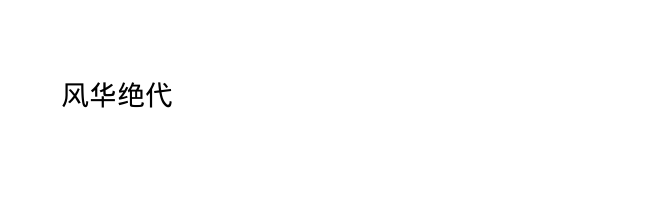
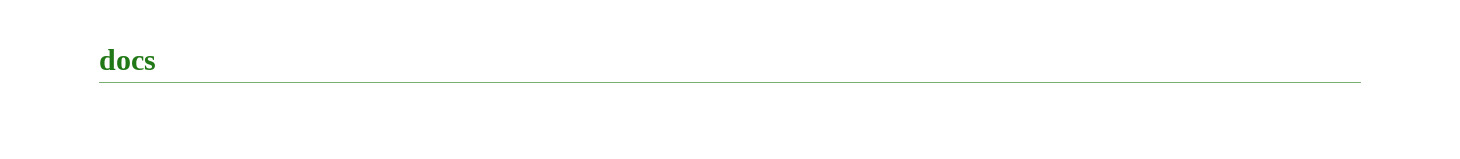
- 风华绝代
+ docs

